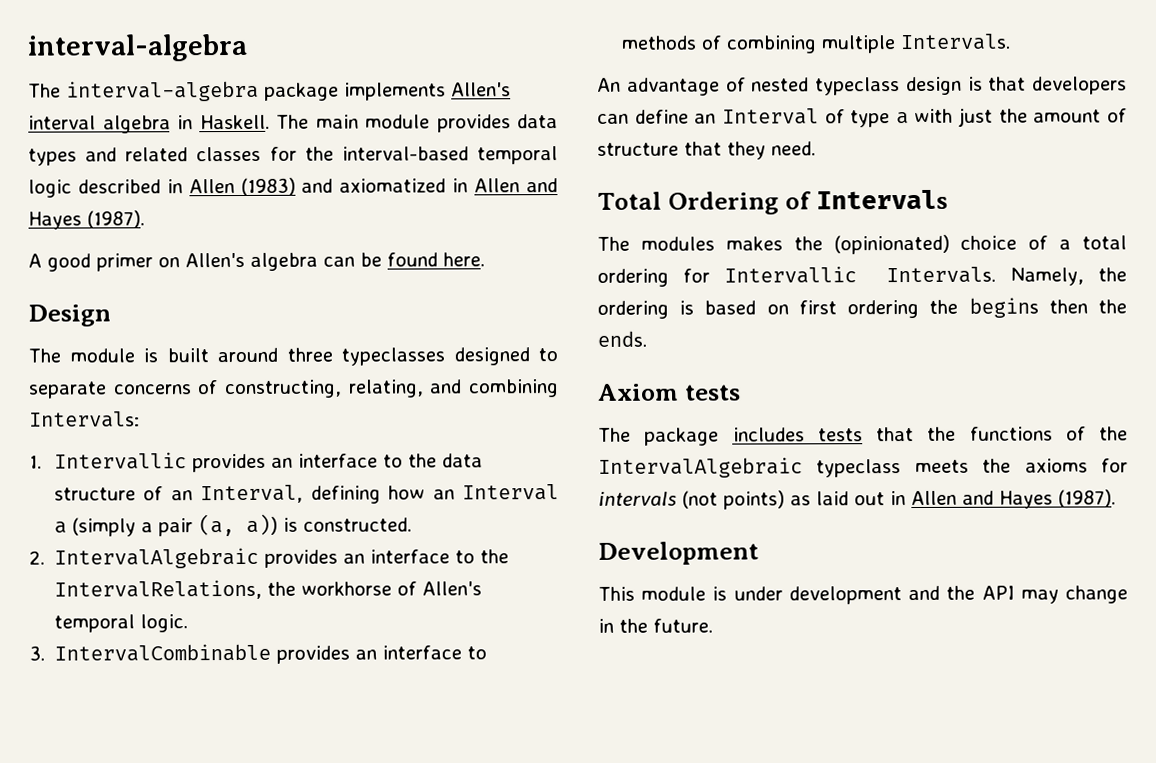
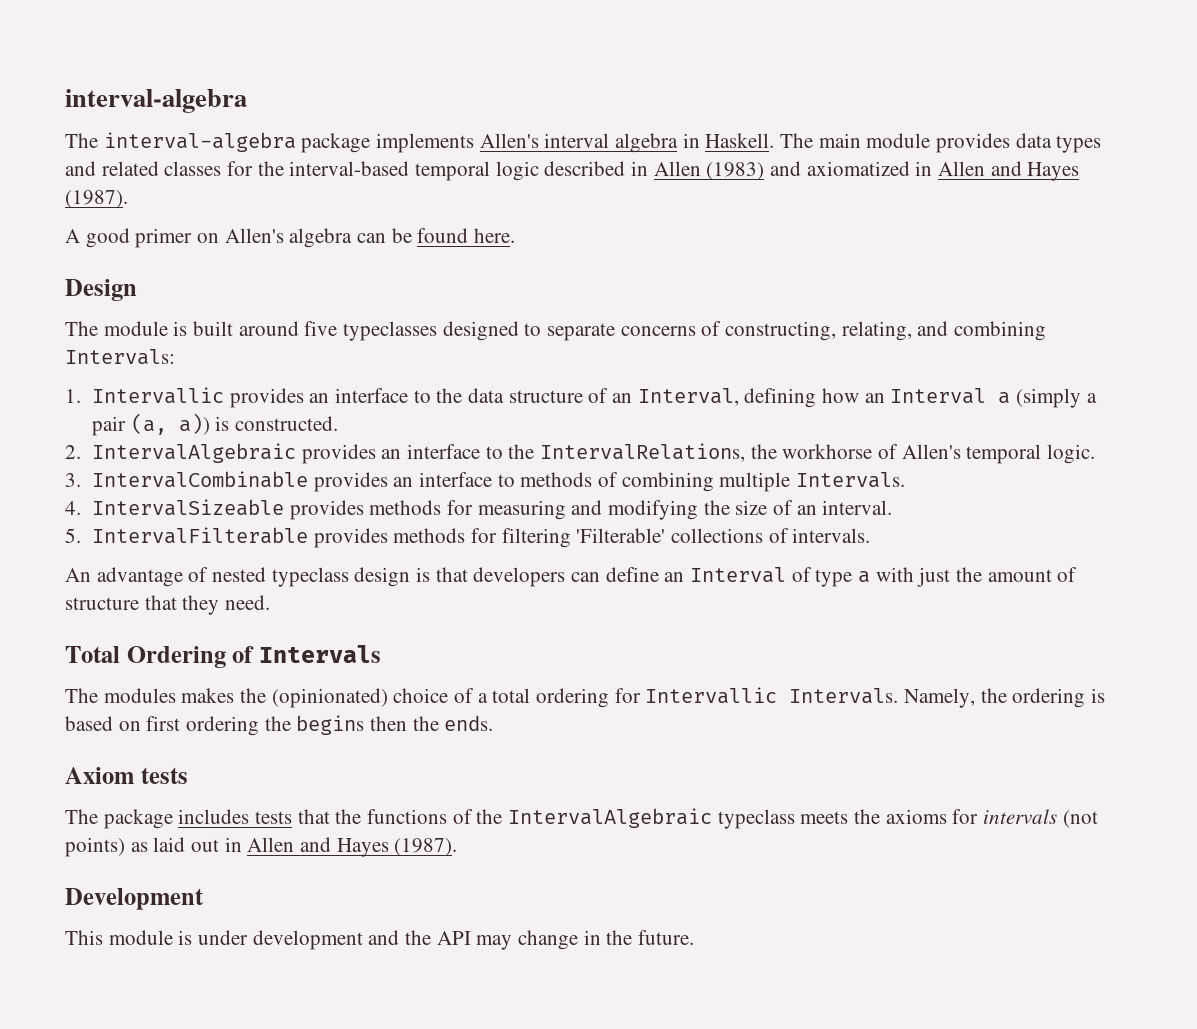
- The module is built around three typeclasses designed to separate concerns of constructing, relating, and combining Intervals:
+ The module is built around five typeclasses designed to separate concerns of constructing, relating, and combining Intervals:
+ 4. IntervalSizeable provides methods for measuring and modifying the size of an interval.
+ 5. IntervalFilterable provides methods for filtering 'Filterable' collections of intervals.

